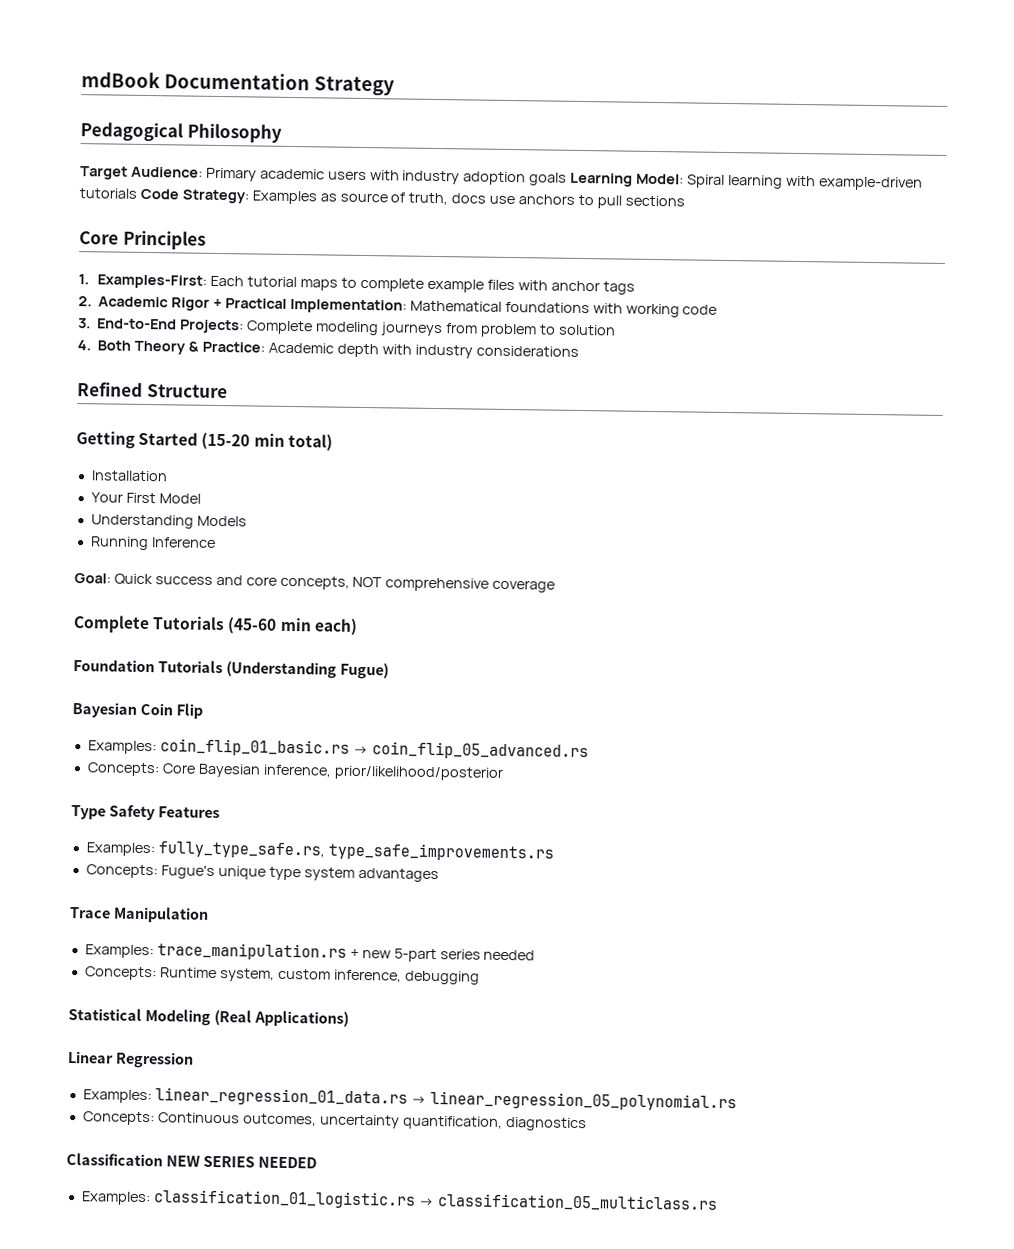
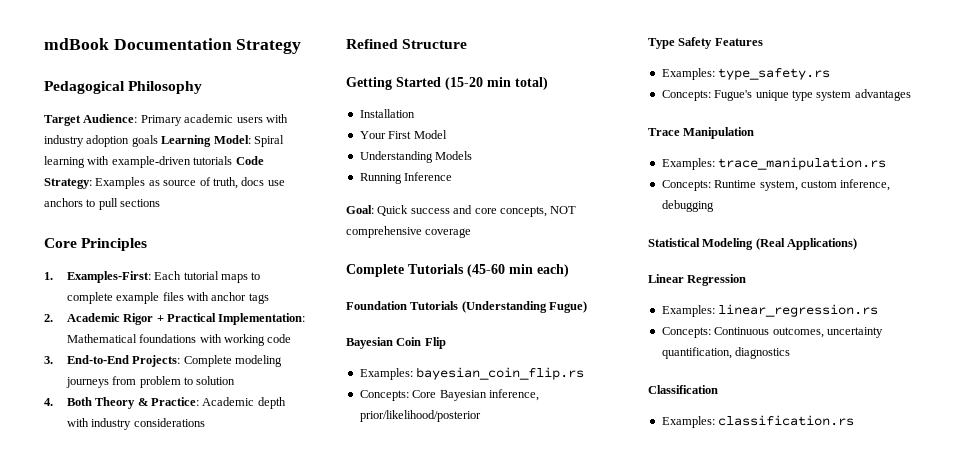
- Examples: coin_flip_01_basic.rs → coin_flip_05_advanced.rs
+ Examples: bayesian_coin_flip.rs
- Examples: fully_type_safe.rs, type_safe_improvements.rs
+ Examples: type_safety.rs
- Examples: trace_manipulation.rs + new 5-part series needed
+ Examples: trace_manipulation.rs
- Examples: linear_regression_01_data.rs → linear_regression_05_polynomial.rs
+ Examples: linear_regression.rs
- Classification NEW SERIES NEEDED
- Examples: classification_01_logistic.rs → classification_05_multiclass.rs
+ Classification
+ Examples: classification.rs

